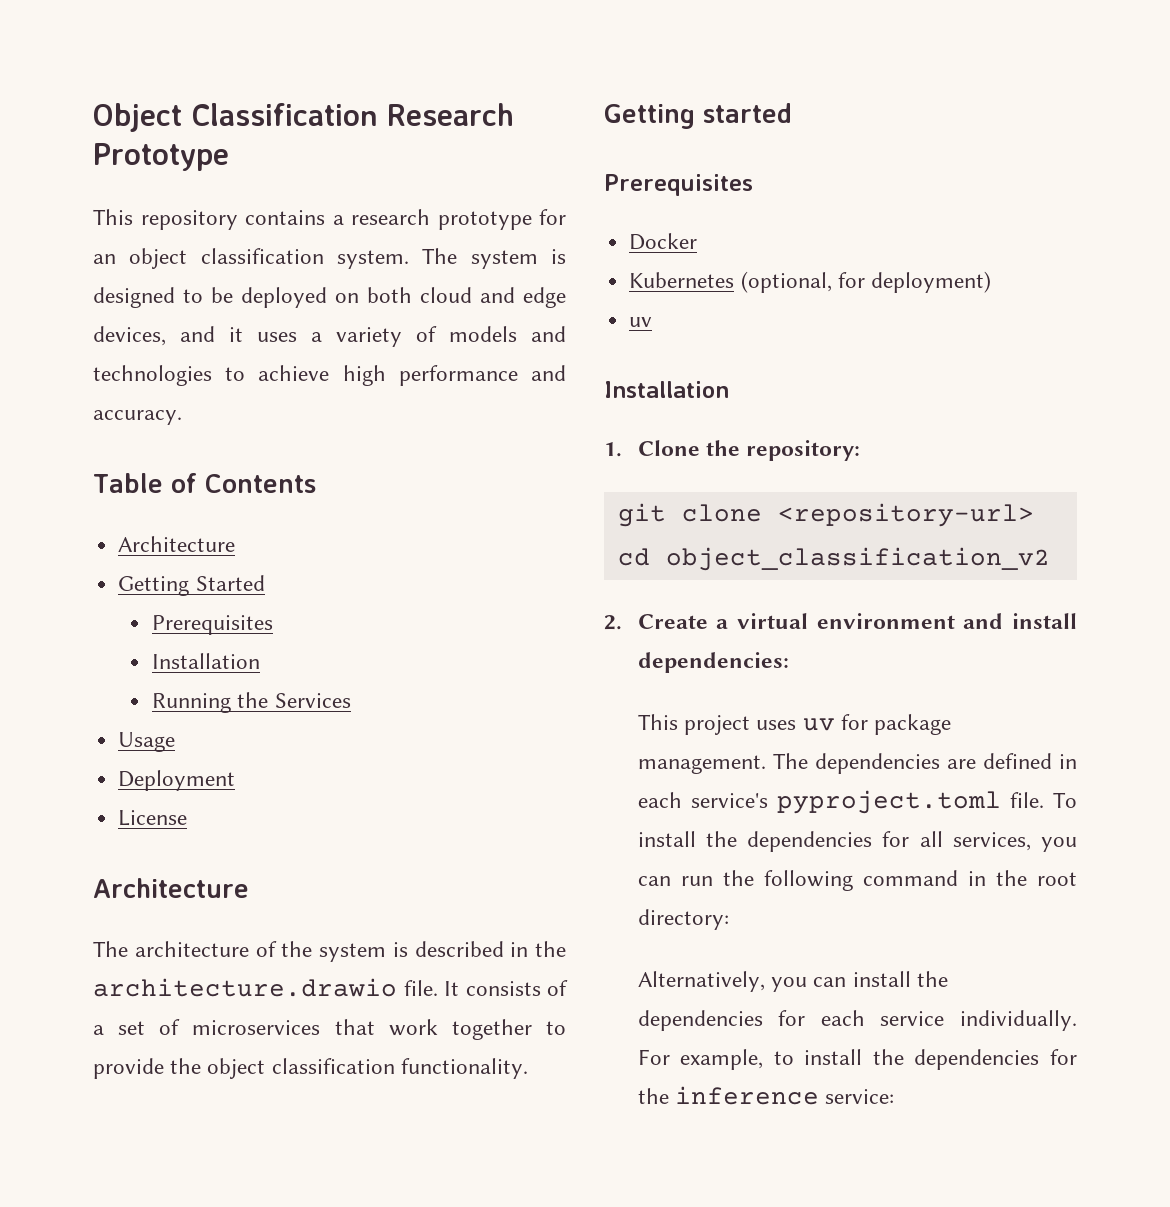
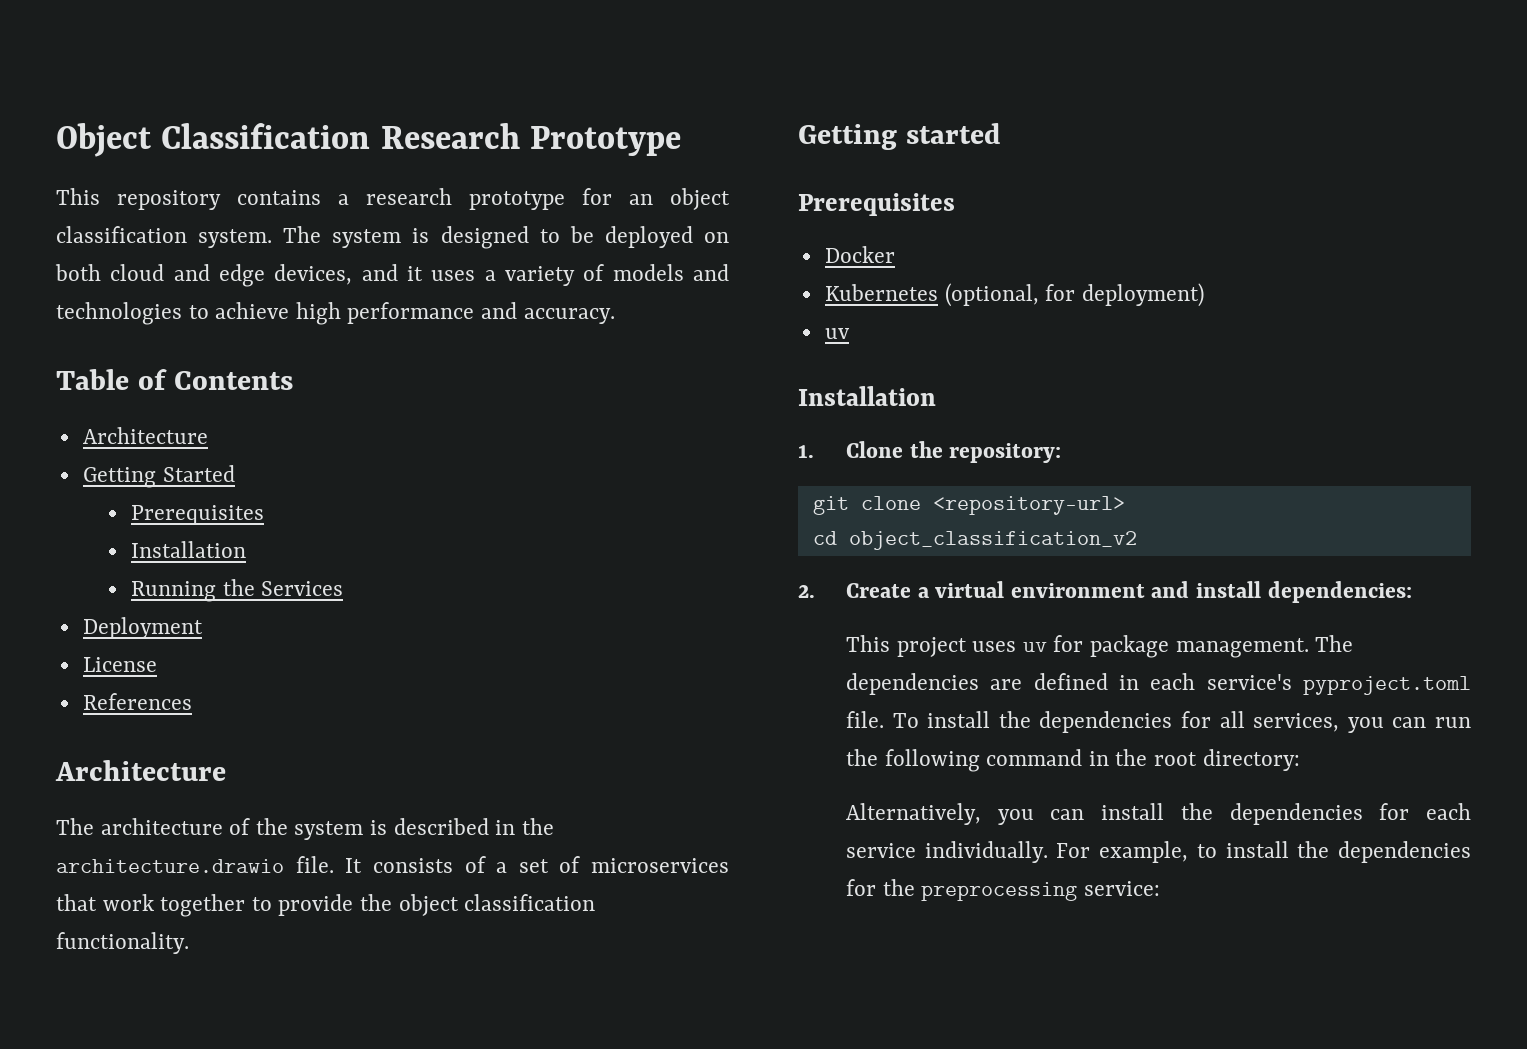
- Usage
+ References
- For example, to install the dependencies for the inference service:
+ For example, to install the dependencies for the preprocessing service:

